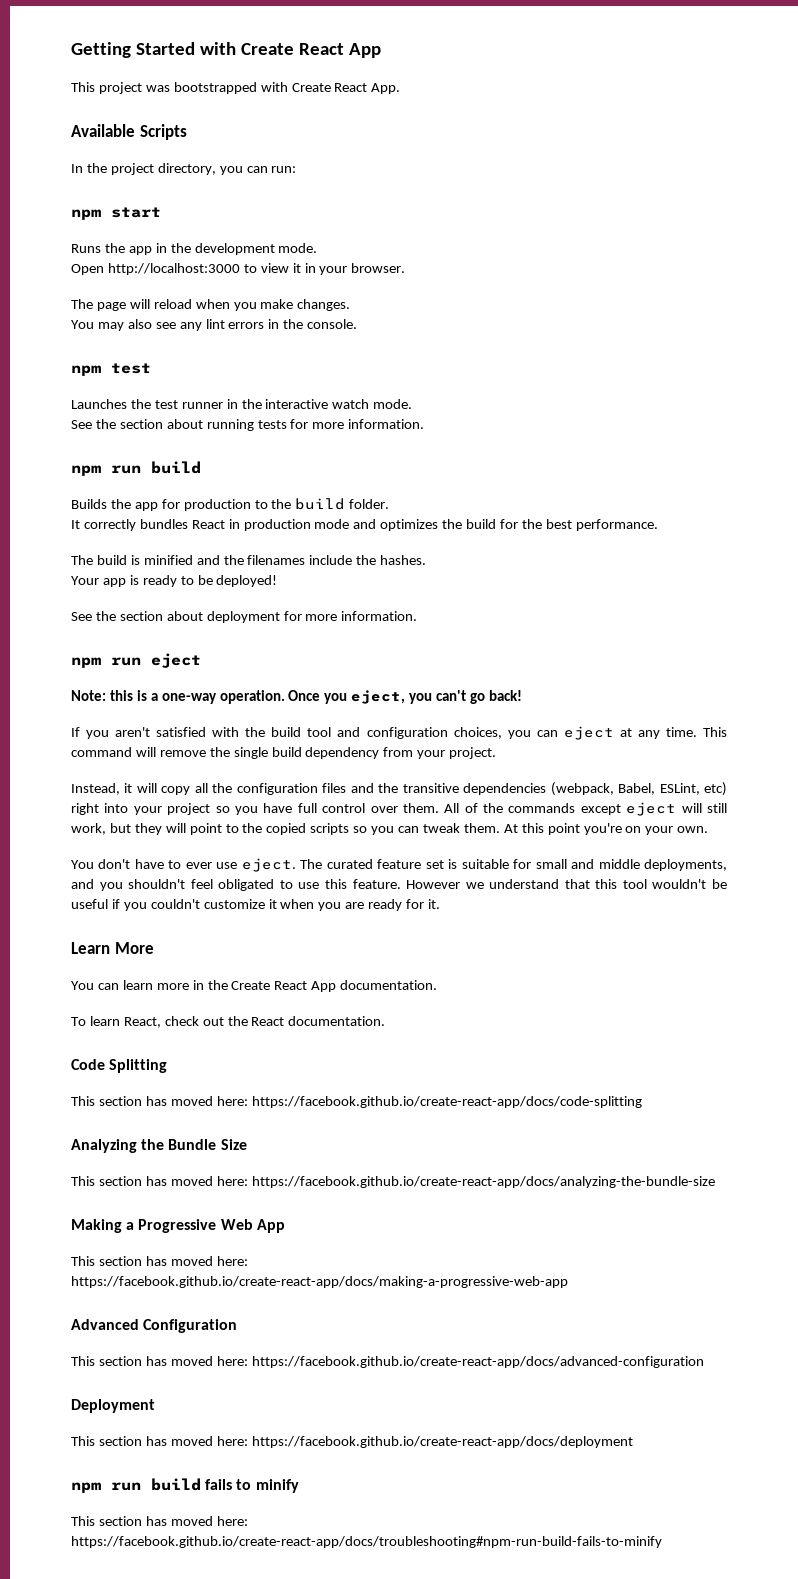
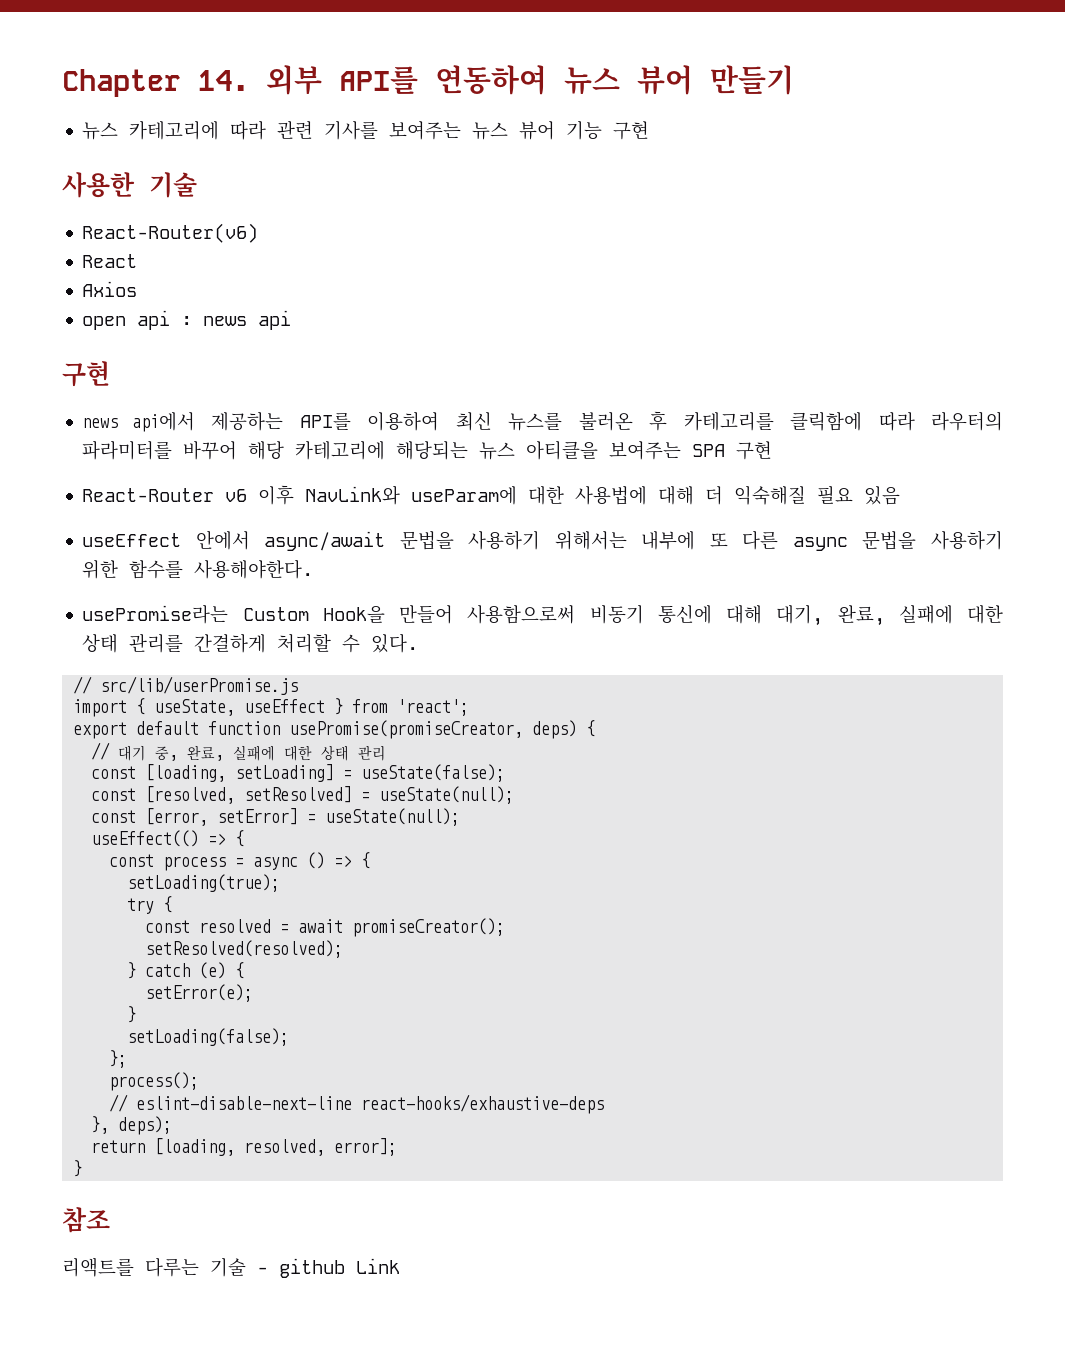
- Getting Started with Create React App
- This project was bootstrapped with Create React App.
- Available Scripts
- In the project directory, you can run:
- npm start
- Runs the app in the development mode.
- Open http://localhost:3000 to view it in your browser.
- The page will reload when you make changes.
- You may also see any lint errors in the console.
- npm test
- Launches the test runner in the interactive watch mode.
- See the section about running tests for more information.
- npm run build
- Builds the app for production to the build folder.
- It correctly bundles React in production mode and optimizes the build for the best performance.
- The build is minified and the filenames include the hashes.
- Your app is ready to be deployed!
- See the section about deployment for more information.
- npm run eject
- Note: this is a one-way operation. Once you eject, you can't go back!
- If you aren't satisfied with the build tool and configuration choices, you can eject at any time. This command will remove the single build dependency from your project.
- Instead, it will copy all the configuration files and the transitive dependencies (webpack, Babel, ESLint, etc) right into your project so you have full control over them. All of the commands except eject will still work, but they will point to the copied scripts so you can tweak them. At this point you're on your own.
- You don't have to ever use eject. The curated feature set is suitable for small and middle deployments, and you shouldn't feel obligated to use this feature. However we understand that this tool wouldn't be useful if you couldn't customize it when you are ready for it.
- Learn More
- You can learn more in the Create React App documentation.
- To learn React, check out the React documentation.
- Code Splitting
- This section has moved here: https://facebook.github.io/create-react-app/docs/code-splitting
- Analyzing the Bundle Size
- This section has moved here: https://facebook.github.io/create-react-app/docs/analyzing-the-bundle-size
- Making a Progressive Web App
- This section has moved here: https://facebook.github.io/create-react-app/docs/making-a-progressive-web-app
- Advanced Configuration
- This section has moved here: https://facebook.github.io/create-react-app/docs/advanced-configuration
- Deployment
- This section has moved here: https://facebook.github.io/create-react-app/docs/deployment
- npm run build fails to minify
- This section has moved here: https://facebook.github.io/create-react-app/docs/troubleshooting#npm-run-build-fails-to-minify
+ Chapter 14. 외부 API를 연동하여 뉴스 뷰어 만들기
+ 뉴스 카테고리에 따라 관련 기사를 보여주는 뉴스 뷰어 기능 구현
+ 사용한 기술
+ React-Router(v6)
+ React
+ Axios
+ open api : news api
+ 구현
+ news api에서 제공하는 API를 이용하여 최신 뉴스를 불러온 후 카테고리를 클릭함에 따라 라우터의 파라미터를 바꾸어 해당 카테고리에 해당되는 뉴스 아티클을 보여주는 SPA 구현
+ React-Router v6 이후 NavLink와 useParam에 대한 사용법에 대해 더 익숙해질 필요 있음
+ useEffect 안에서 async/await 문법을 사용하기 위해서는 내부에 또 다른 async 문법을 사용하기 위한 함수를 사용해야한다.
+ usePromise라는 Custom Hook을 만들어 사용함으로써 비동기 통신에 대해 대기, 완료, 실패에 대한 상태 관리를 간결하게 처리할 수 있다.
+ // src/lib/userPromise.js
+ import { useState, useEffect } from 'react';
+ export default function usePromise(promiseCreator, deps) {
+ // 대기 중, 완료, 실패에 대한 상태 관리
+ const [loading, setLoading] = useState(false);
+ const [resolved, setResolved] = useState(null);
+ const [error, setError] = useState(null);
+ useEffect(() => {
+ const process = async () => {
+ setLoading(true);
+ try {
+ const resolved = await promiseCreator();
+ setResolved(resolved);
+ } catch (e) {
+ setError(e);
+ }
+ setLoading(false);
+ };
+ process();
+ // eslint-disable-next-line react-hooks/exhaustive-deps
+ }, deps);
+ return [loading, resolved, error];
+ }
+ 참조
+ 리액트를 다루는 기술 - github Link

